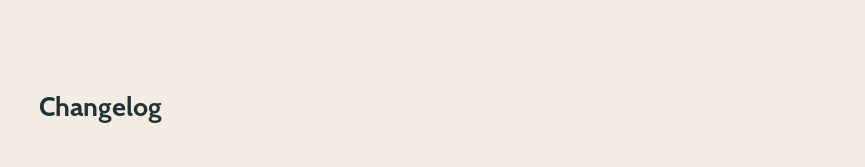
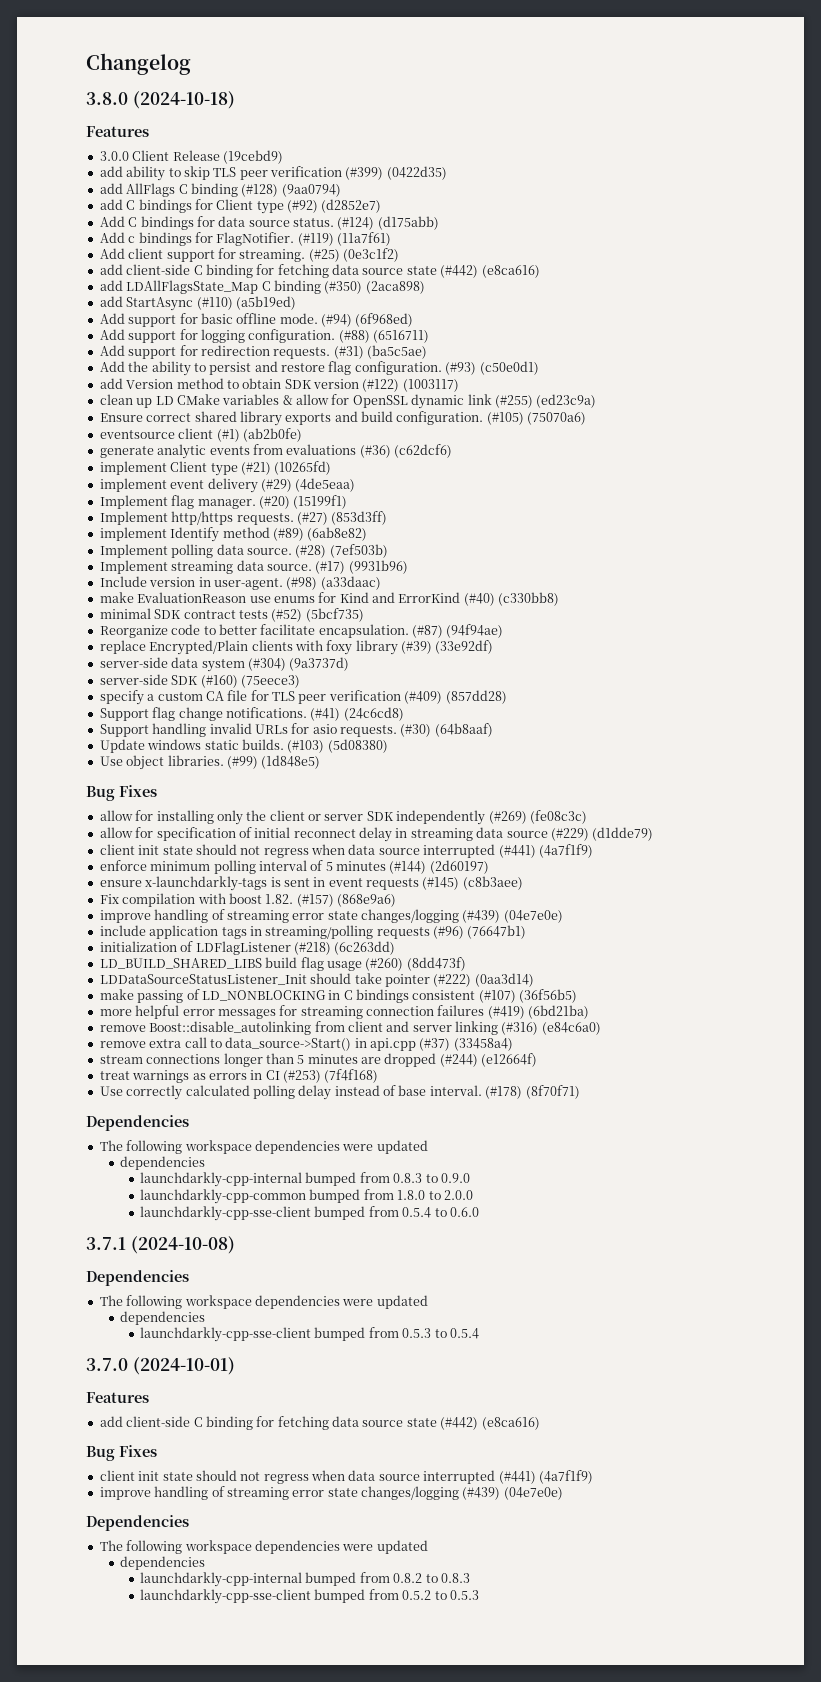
+ 3.8.0 (2024-10-18)
+ Features
+ 3.0.0 Client Release (19cebd9)
+ add ability to skip TLS peer verification (#399) (0422d35)
+ add AllFlags C binding (#128) (9aa0794)
+ add C bindings for Client type (#92) (d2852e7)
+ Add C bindings for data source status. (#124) (d175abb)
+ Add c bindings for FlagNotifier. (#119) (11a7f61)
+ Add client support for streaming. (#25) (0e3c1f2)
+ add client-side C binding for fetching data source state (#442) (e8ca616)
+ add LDAllFlagsState_Map C binding (#350) (2aca898)
+ add StartAsync (#110) (a5b19ed)
+ Add support for basic offline mode. (#94) (6f968ed)
+ Add support for logging configuration. (#88) (6516711)
+ Add support for redirection requests. (#31) (ba5c5ae)
+ Add the ability to persist and restore flag configuration. (#93) (c50e0d1)
+ add Version method to obtain SDK version (#122) (1003117)
+ clean up LD CMake variables & allow for OpenSSL dynamic link (#255) (ed23c9a)
+ Ensure correct shared library exports and build configuration. (#105) (75070a6)
+ eventsource client (#1) (ab2b0fe)
+ generate analytic events from evaluations (#36) (c62dcf6)
+ implement Client type (#21) (10265fd)
+ implement event delivery (#29) (4de5eaa)
+ Implement flag manager. (#20) (15199f1)
+ Implement http/https requests. (#27) (853d3ff)
+ implement Identify method (#89) (6ab8e82)
+ Implement polling data source. (#28) (7ef503b)
+ Implement streaming data source. (#17) (9931b96)
+ Include version in user-agent. (#98) (a33daac)
+ make EvaluationReason use enums for Kind and ErrorKind (#40) (c330bb8)
+ minimal SDK contract tests (#52) (5bcf735)
+ Reorganize code to better facilitate encapsulation. (#87) (94f94ae)
+ replace Encrypted/Plain clients with foxy library (#39) (33e92df)
+ server-side data system (#304) (9a3737d)
+ server-side SDK (#160) (75eece3)
+ specify a custom CA file for TLS peer verification (#409) (857dd28)
+ Support flag change notifications. (#41) (24c6cd8)
+ Support handling invalid URLs for asio requests. (#30) (64b8aaf)
+ Update windows static builds. (#103) (5d08380)
+ Use object libraries. (#99) (1d848e5)
+ Bug Fixes
+ allow for installing only the client or server SDK independently (#269) (fe08c3c)
+ allow for specification of initial reconnect delay in streaming data source (#229) (d1dde79)
+ client init state should not regress when data source interrupted (#441) (4a7f1f9)
+ enforce minimum polling interval of 5 minutes (#144) (2d60197)
+ ensure x-launchdarkly-tags is sent in event requests (#145) (c8b3aee)
+ Fix compilation with boost 1.82. (#157) (868e9a6)
+ improve handling of streaming error state changes/logging (#439) (04e7e0e)
+ include application tags in streaming/polling requests (#96) (76647b1)
+ initialization of LDFlagListener (#218) (6c263dd)
+ LD_BUILD_SHARED_LIBS build flag usage (#260) (8dd473f)
+ LDDataSourceStatusListener_Init should take pointer (#222) (0aa3d14)
+ make passing of LD_NONBLOCKING in C bindings consistent (#107) (36f56b5)
+ more helpful error messages for streaming connection failures (#419) (6bd21ba)
+ remove Boost::disable_autolinking from client and server linking (#316) (e84c6a0)
+ remove extra call to data_source->Start() in api.cpp (#37) (33458a4)
+ stream connections longer than 5 minutes are dropped (#244) (e12664f)
+ treat warnings as errors in CI (#253) (7f4f168)
+ Use correctly calculated polling delay instead of base interval. (#178) (8f70f71)
+ Dependencies
+ The following workspace dependencies were updated
+ dependencies
+ launchdarkly-cpp-internal bumped from 0.8.3 to 0.9.0
+ launchdarkly-cpp-common bumped from 1.8.0 to 2.0.0
+ launchdarkly-cpp-sse-client bumped from 0.5.4 to 0.6.0
+ 3.7.1 (2024-10-08)
+ Dependencies
+ The following workspace dependencies were updated
+ dependencies
+ launchdarkly-cpp-sse-client bumped from 0.5.3 to 0.5.4
+ 3.7.0 (2024-10-01)
+ Features
+ add client-side C binding for fetching data source state (#442) (e8ca616)
+ Bug Fixes
+ client init state should not regress when data source interrupted (#441) (4a7f1f9)
+ improve handling of streaming error state changes/logging (#439) (04e7e0e)
+ Dependencies
+ The following workspace dependencies were updated
+ dependencies
+ launchdarkly-cpp-internal bumped from 0.8.2 to 0.8.3
+ launchdarkly-cpp-sse-client bumped from 0.5.2 to 0.5.3

